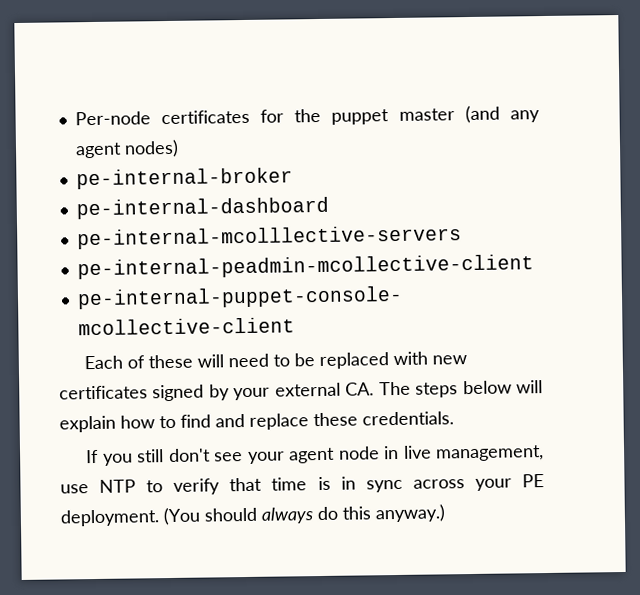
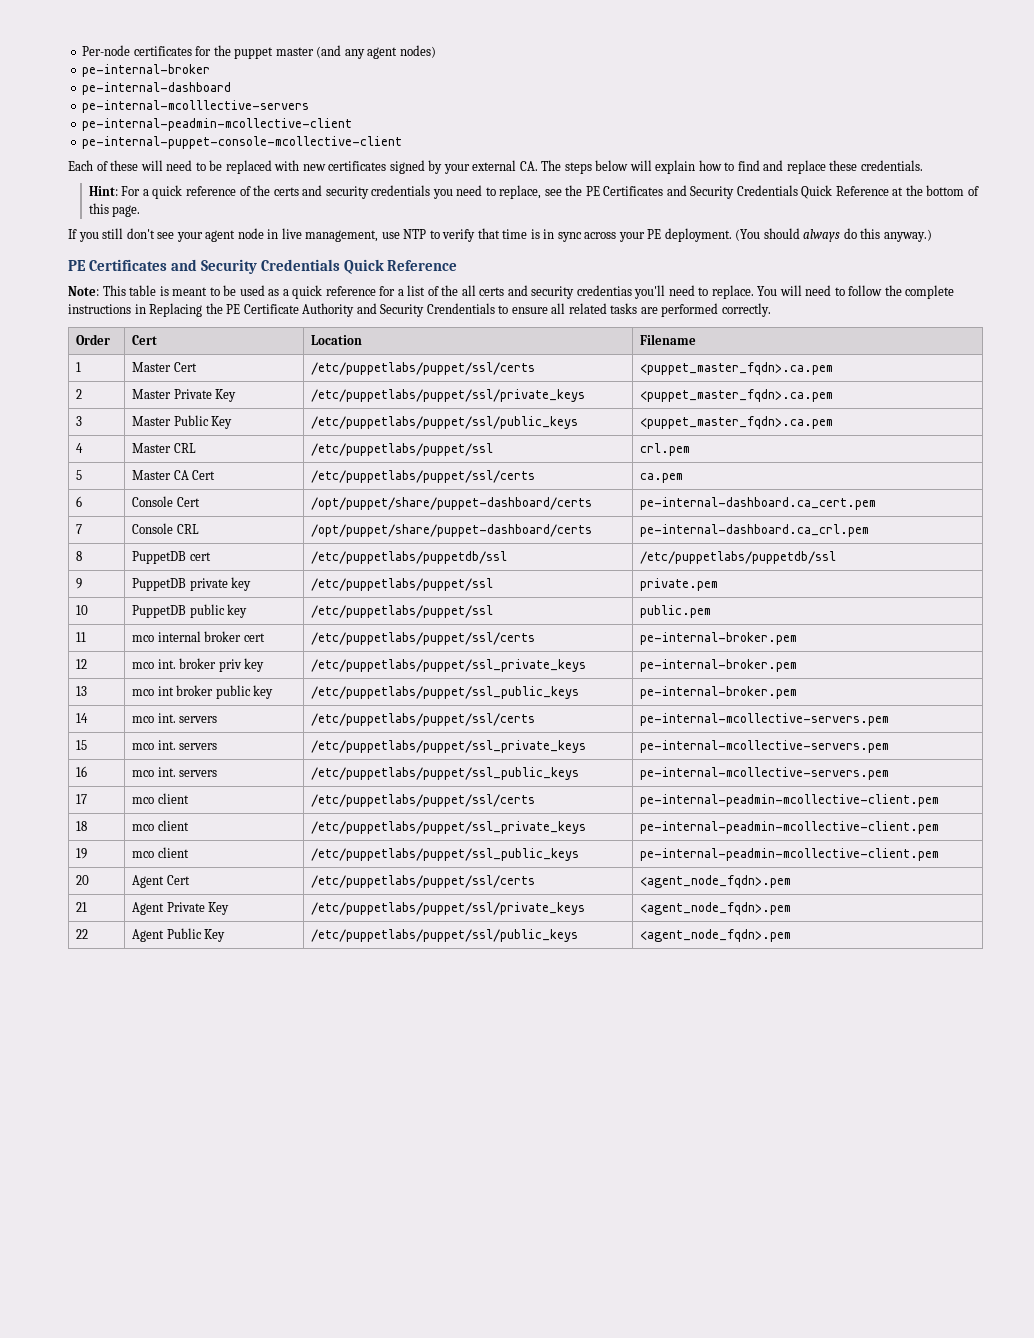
+ Hint: For a quick reference of the certs and security credentials you need to replace, see the PE Certificates and Security Credentials Quick Reference at the bottom of this page.
  (You should always do this anyway.)
+ PE Certificates and Security Credentials Quick Reference
+ Note: This table is meant to be used as a quick reference for a list of the all certs and security credentias you'll need to replace. You will need to follow the complete instructions in Replacing the PE Certificate Authority and Security Crendentials to ensure all related tasks are performed correctly.
+ Order | Cert | Location | Filename
+ 1 | Master Cert | /etc/puppetlabs/puppet/ssl/certs | <puppet_master_fqdn>.ca.pem
+ 2 | Master Private Key | /etc/puppetlabs/puppet/ssl/private_keys | <puppet_master_fqdn>.ca.pem
+ 3 | Master Public Key | /etc/puppetlabs/puppet/ssl/public_keys | <puppet_master_fqdn>.ca.pem
+ 4 | Master CRL | /etc/puppetlabs/puppet/ssl | crl.pem
+ 5 | Master CA Cert | /etc/puppetlabs/puppet/ssl/certs | ca.pem
+ 6 | Console Cert | /opt/puppet/share/puppet-dashboard/certs | pe-internal-dashboard.ca_cert.pem
+ 7 | Console CRL | /opt/puppet/share/puppet-dashboard/certs | pe-internal-dashboard.ca_crl.pem
+ 8 | PuppetDB cert | /etc/puppetlabs/puppetdb/ssl | /etc/puppetlabs/puppetdb/ssl
+ 9 | PuppetDB private key | /etc/puppetlabs/puppet/ssl | private.pem
+ 10 | PuppetDB public key | /etc/puppetlabs/puppet/ssl | public.pem
+ 11 | mco internal broker cert | /etc/puppetlabs/puppet/ssl/certs | pe-internal-broker.pem
+ 12 | mco int. broker priv key | /etc/puppetlabs/puppet/ssl_private_keys | pe-internal-broker.pem
+ 13 | mco int broker public key | /etc/puppetlabs/puppet/ssl_public_keys | pe-internal-broker.pem
+ 14 | mco int. servers | /etc/puppetlabs/puppet/ssl/certs | pe-internal-mcollective-servers.pem
+ 15 | mco int. servers | /etc/puppetlabs/puppet/ssl_private_keys | pe-internal-mcollective-servers.pem
+ 16 | mco int. servers | /etc/puppetlabs/puppet/ssl_public_keys | pe-internal-mcollective-servers.pem
+ 17 | mco client | /etc/puppetlabs/puppet/ssl/certs | pe-internal-peadmin-mcollective-client.pem
+ 18 | mco client | /etc/puppetlabs/puppet/ssl_private_keys | pe-internal-peadmin-mcollective-client.pem
+ 19 | mco client | /etc/puppetlabs/puppet/ssl_public_keys | pe-internal-peadmin-mcollective-client.pem
+ 20 | Agent Cert | /etc/puppetlabs/puppet/ssl/certs | <agent_node_fqdn>.pem
+ 21 | Agent Private Key | /etc/puppetlabs/puppet/ssl/private_keys | <agent_node_fqdn>.pem
+ 22 | Agent Public Key | /etc/puppetlabs/puppet/ssl/public_keys | <agent_node_fqdn>.pem

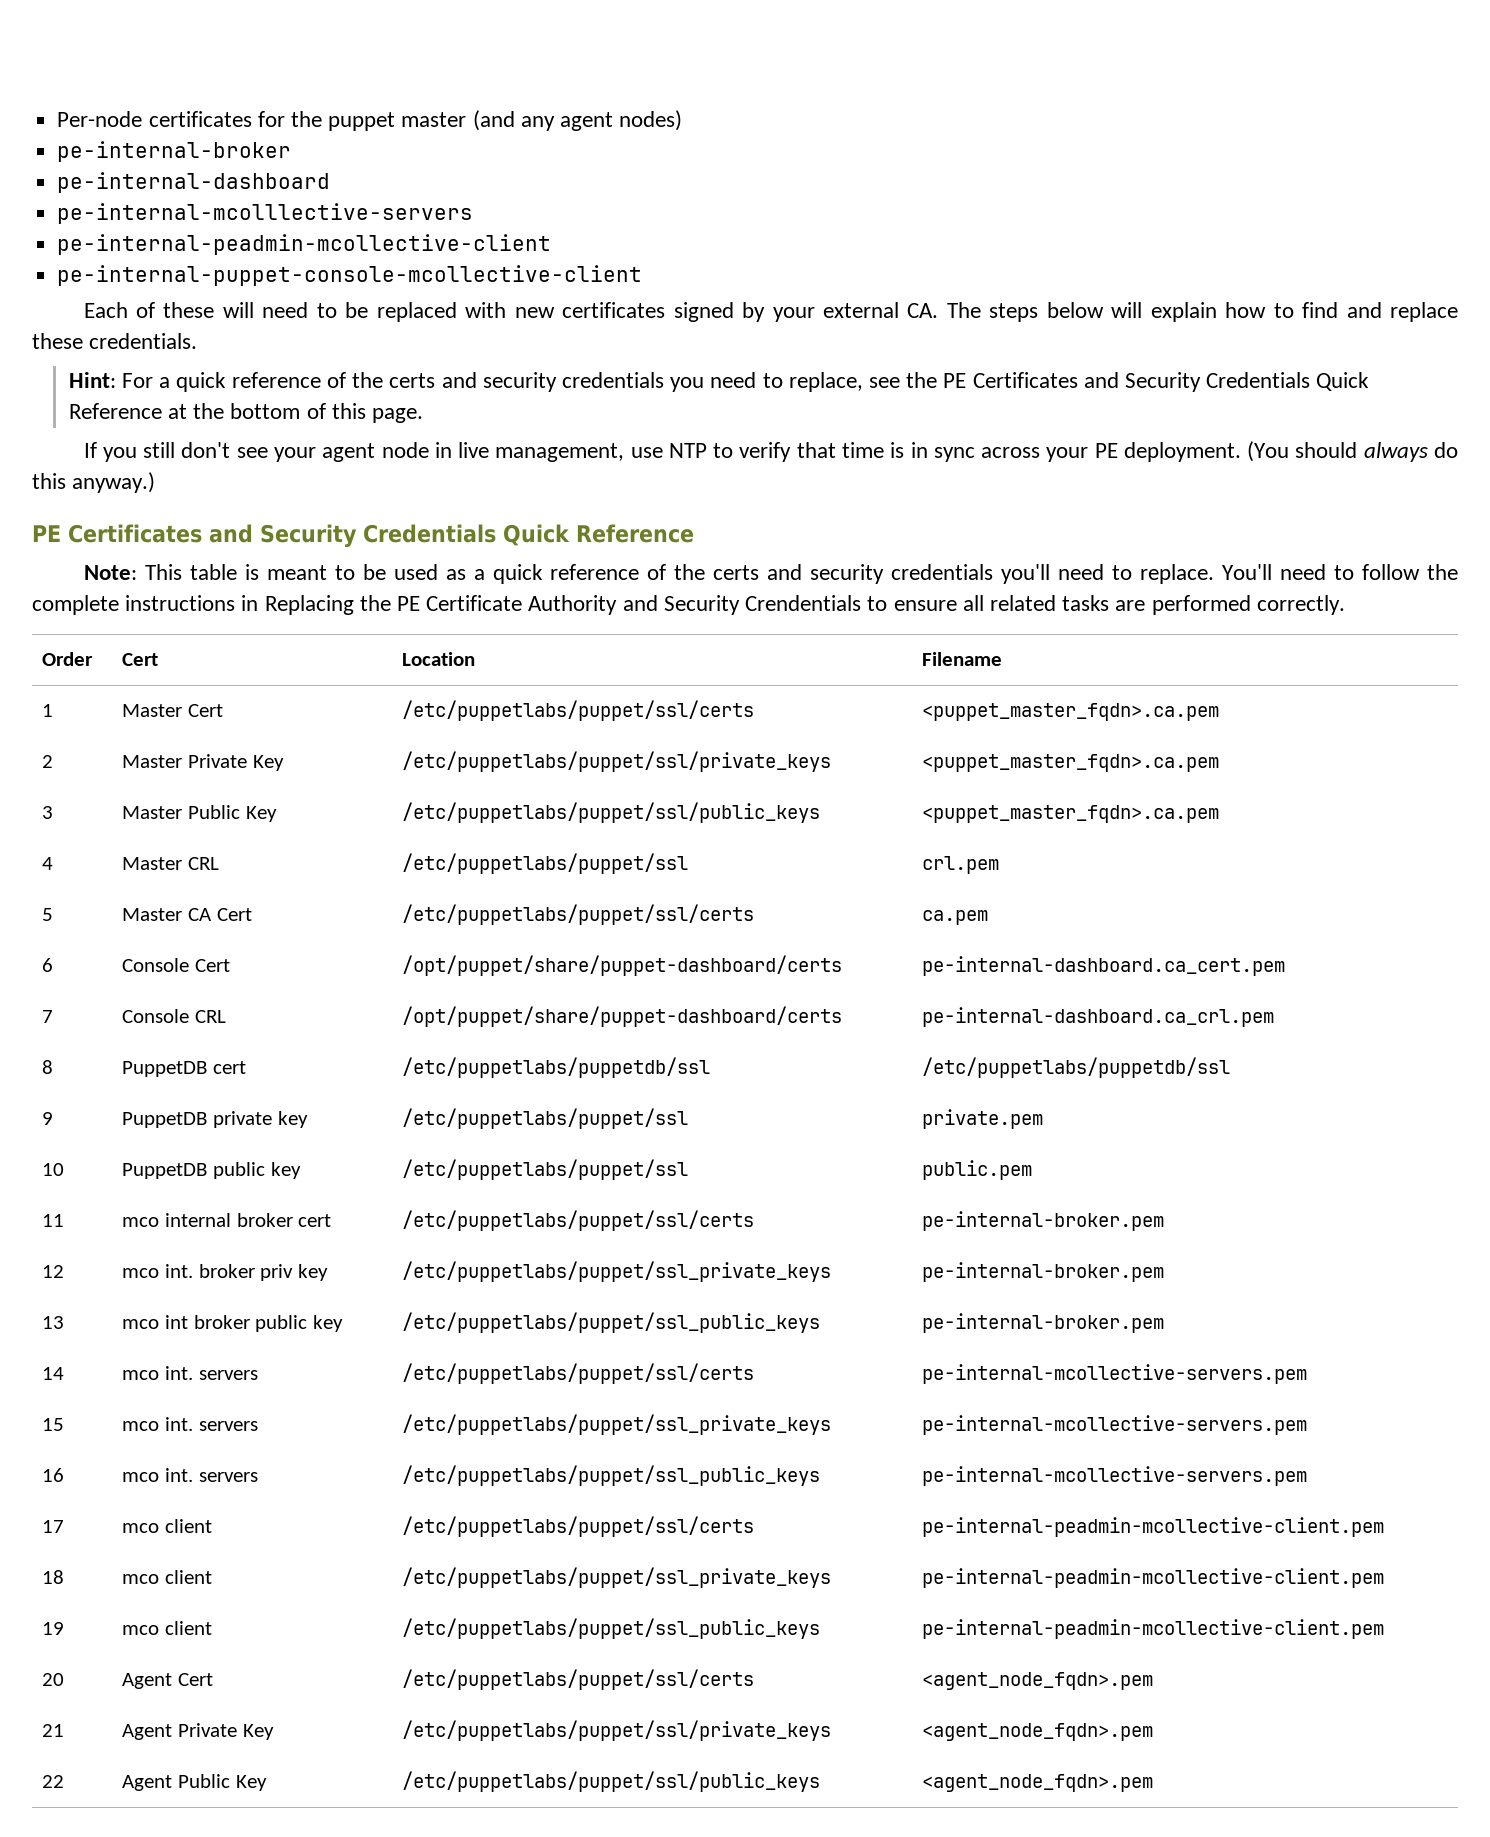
- Note: This table is meant to be used as a quick reference for a list of the all certs and security credentias you'll need to replace.
+ Note: This table is meant to be used as a quick reference of the certs and security credentials you'll need to replace.
- You will need to follow the complete instructions in Replacing the PE Certificate Authority and Security Crendentials to ensure all related tasks are performed correctly.
+ You'll need to follow the complete instructions in Replacing the PE Certificate Authority and Security Crendentials to ensure all related tasks are performed correctly.

